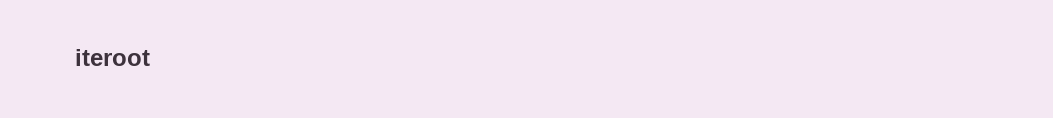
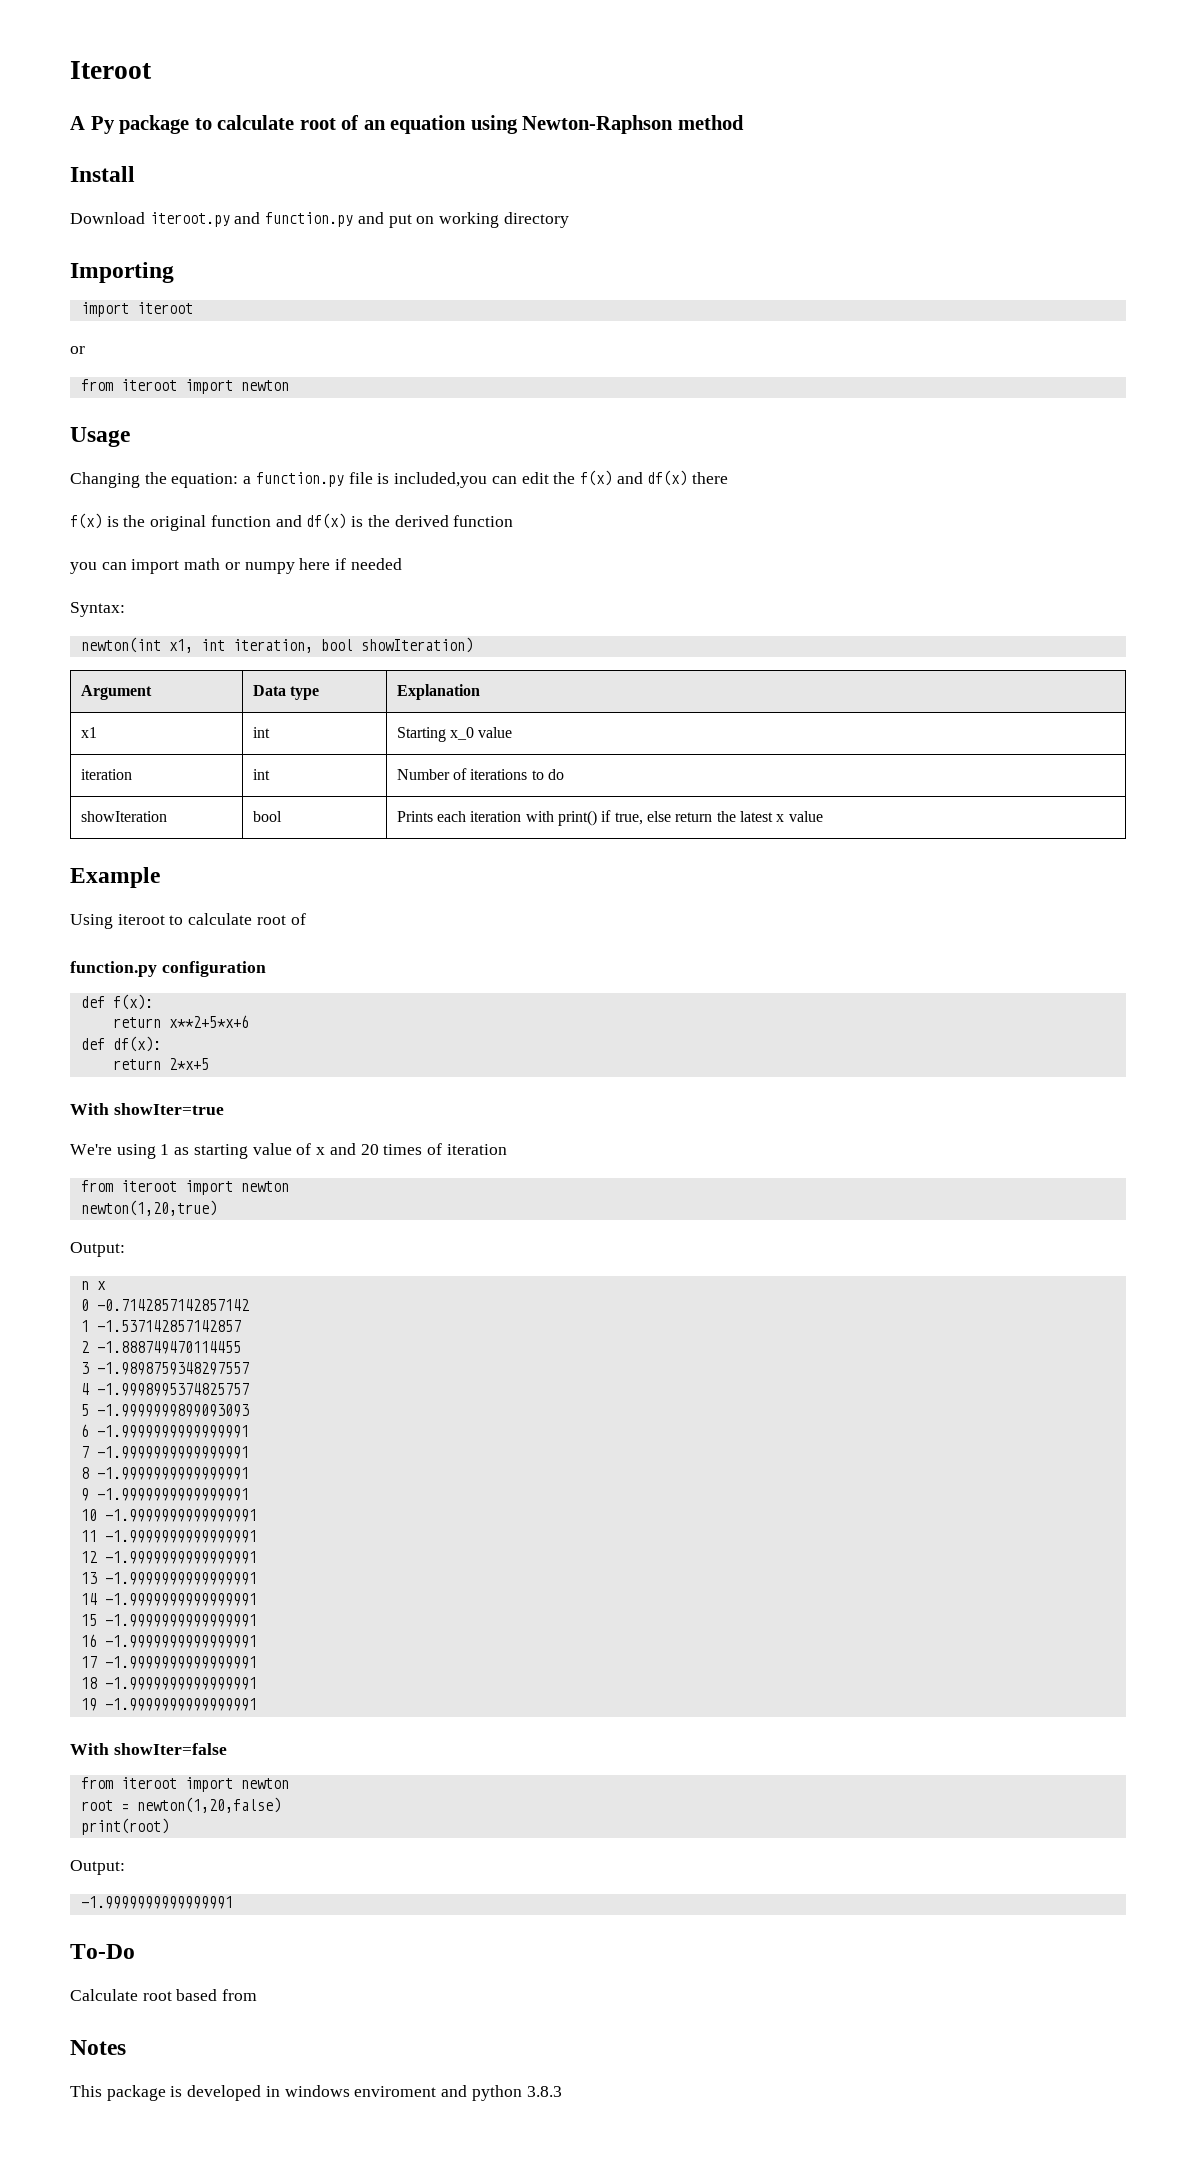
- iteroot
+ Iteroot
+ A Py package to calculate root of an equation using Newton-Raphson method
+ Install
+ Download iteroot.py and function.py and put on working directory
+ Importing
+ import iteroot
+ or
+ from iteroot import newton
+ Usage
+ Changing the equation: a function.py file is included,you can edit the f(x) and df(x) there
+ f(x) is the original function and df(x) is the derived function
+ you can import math or numpy here if needed
+ Syntax:
+ newton(int x1, int iteration, bool showIteration)
+ Argument | Data type | Explanation
+ x1 | int | Starting x_0 value
+ iteration | int | Number of iterations to do
+ showIteration | bool | Prints each iteration with print() if true, else return the latest x value
+ Example
+ Using iteroot to calculate root of
+ function.py configuration
+ def f(x):
+ return x**2+5*x+6
+ def df(x):
+ return 2*x+5
+ With showIter=true
+ We're using 1 as starting value of x and 20 times of iteration
+ from iteroot import newton
+ newton(1,20,true)
+ Output:
+ n x
+ 0 -0.7142857142857142
+ 1 -1.537142857142857
+ 2 -1.888749470114455
+ 3 -1.9898759348297557
+ 4 -1.9998995374825757
+ 5 -1.9999999899093093
+ 6 -1.9999999999999991
+ 7 -1.9999999999999991
+ 8 -1.9999999999999991
+ 9 -1.9999999999999991
+ 10 -1.9999999999999991
+ 11 -1.9999999999999991
+ 12 -1.9999999999999991
+ 13 -1.9999999999999991
+ 14 -1.9999999999999991
+ 15 -1.9999999999999991
+ 16 -1.9999999999999991
+ 17 -1.9999999999999991
+ 18 -1.9999999999999991
+ 19 -1.9999999999999991
+ With showIter=false
+ from iteroot import newton
+ root = newton(1,20,false)
+ print(root)
+ Output:
+ -1.9999999999999991
+ To-Do
+ Calculate root based from
+ Notes
+ This package is developed in windows enviroment and python 3.8.3

